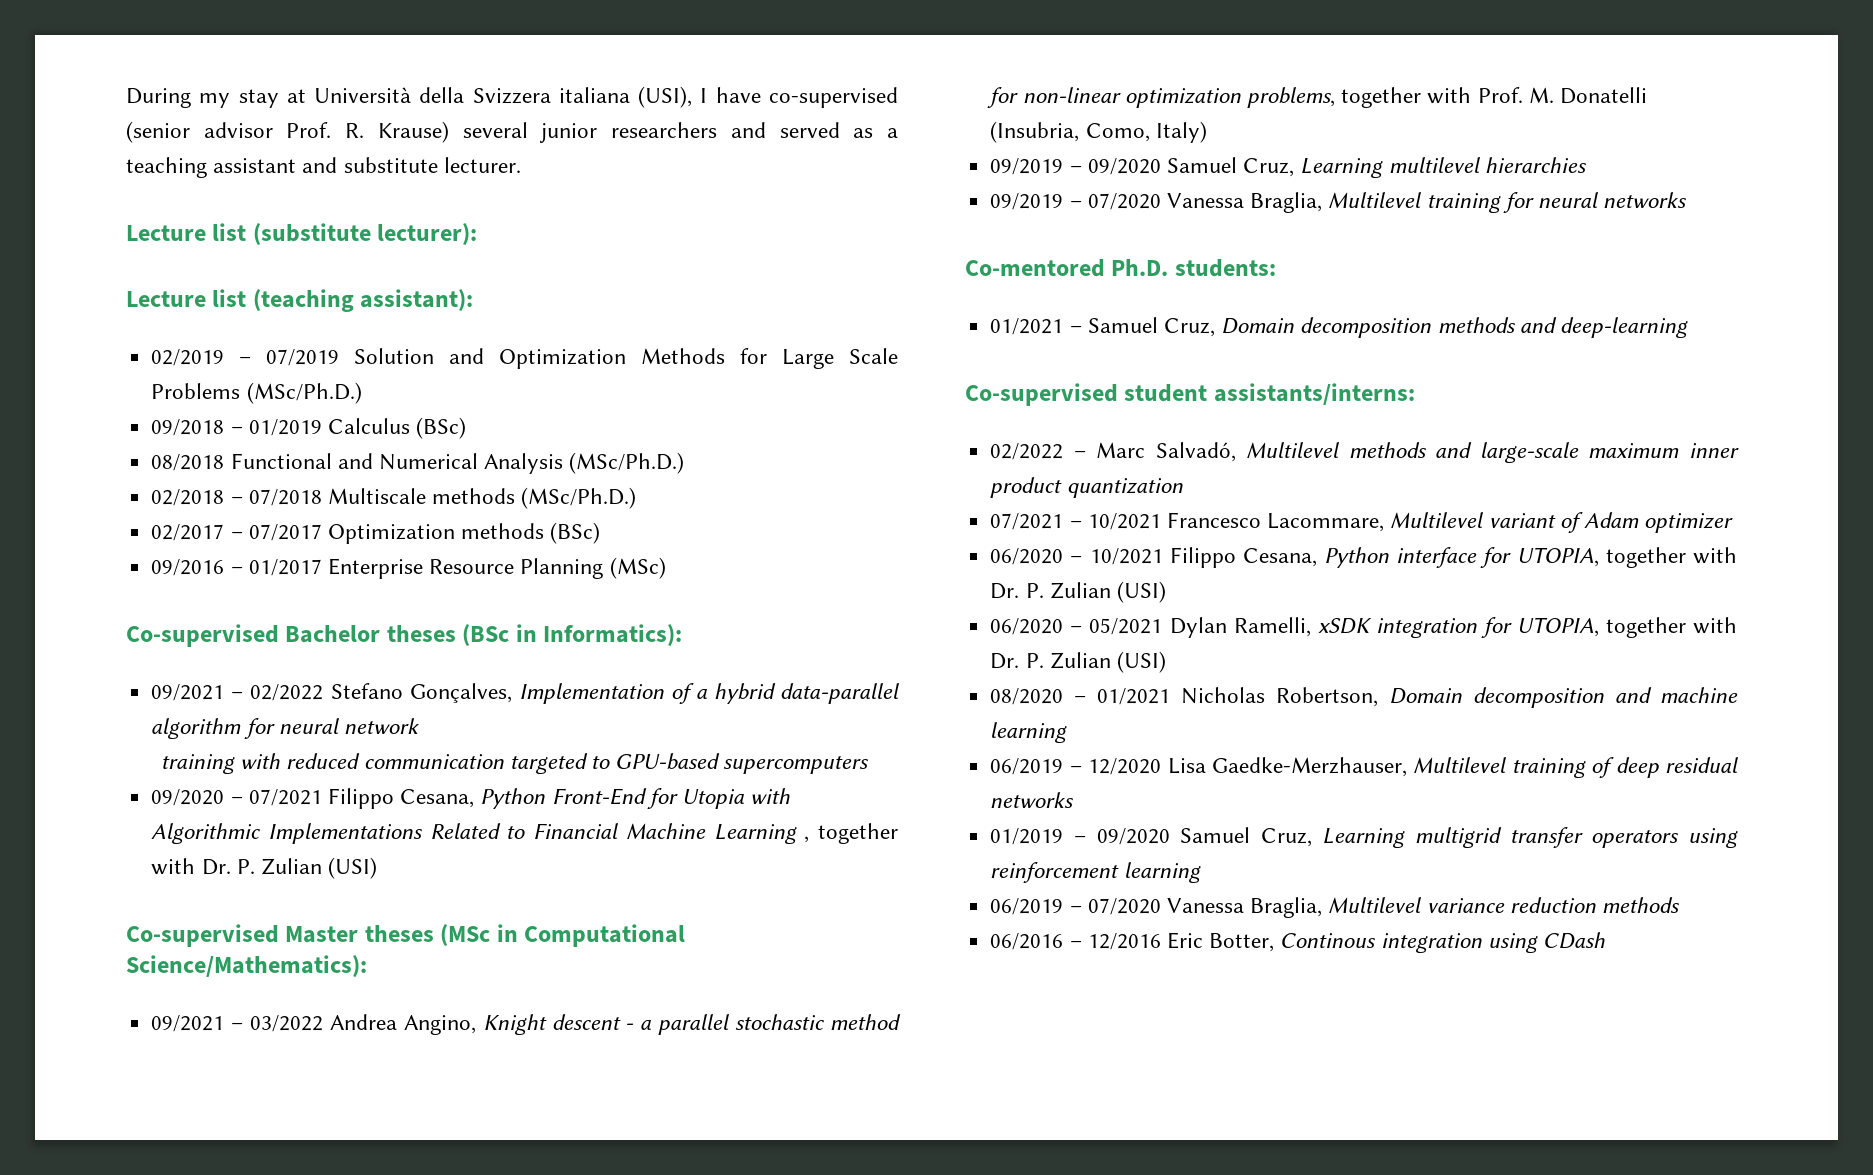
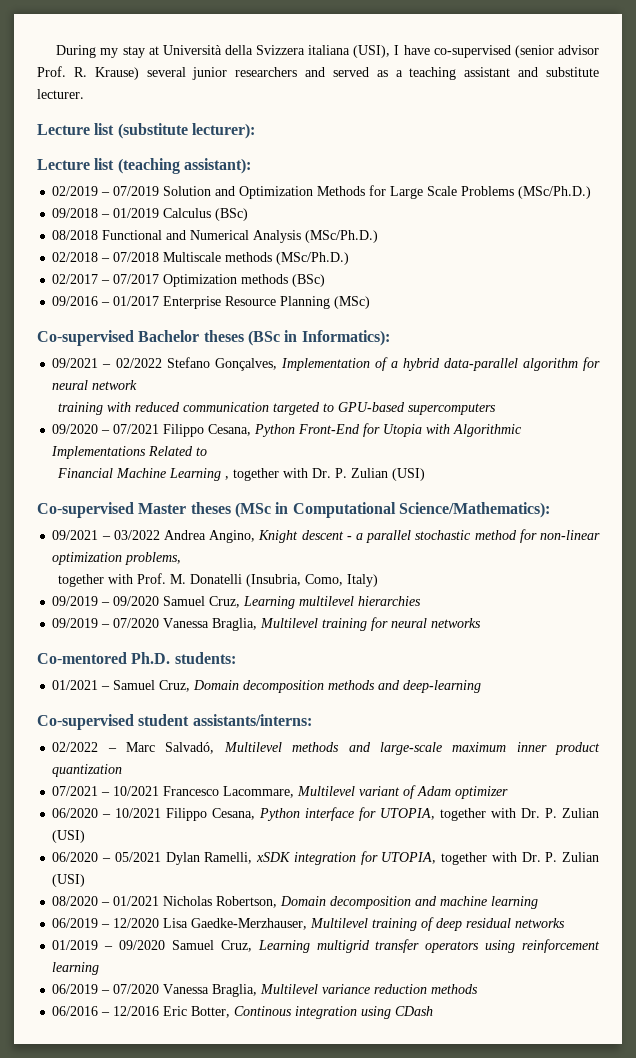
- 09/2020 – 07/2021 Filippo Cesana, Python Front-End for Utopia with Algorithmic Implementations Related to Financial Machine Learning , together with Dr. P. Zulian (USI)
+ 09/2020 – 07/2021 Filippo Cesana, Python Front-End for Utopia with Algorithmic Implementations Related to
+ Financial Machine Learning , together with Dr. P. Zulian (USI)
- 09/2021 – 03/2022 Andrea Angino, Knight descent - a parallel stochastic method for non-linear optimization problems, together with Prof. M. Donatelli (Insubria, Como, Italy)
+ 09/2021 – 03/2022 Andrea Angino, Knight descent - a parallel stochastic method for non-linear optimization problems,
+ together with Prof. M. Donatelli (Insubria, Como, Italy)

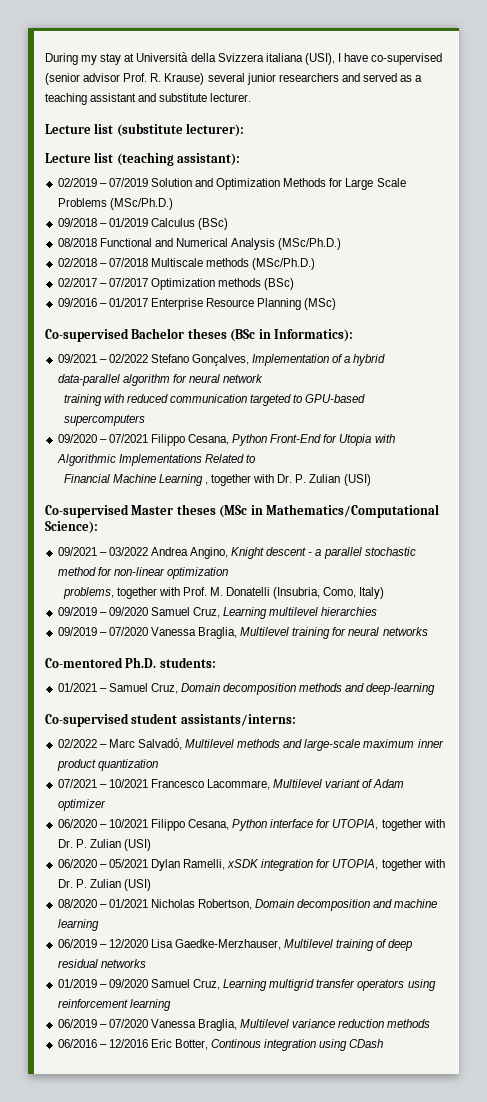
- Co-supervised Master theses (MSc in Computational Science/Mathematics):
+ Co-supervised Master theses (MSc in Mathematics/Computational Science):
- 09/2021 – 03/2022 Andrea Angino, Knight descent - a parallel stochastic method for non-linear optimization problems,
- together with Prof. M. Donatelli (Insubria, Como, Italy)
+ 09/2021 – 03/2022 Andrea Angino, Knight descent - a parallel stochastic method for non-linear optimization
+ problems, together with Prof. M. Donatelli (Insubria, Como, Italy)

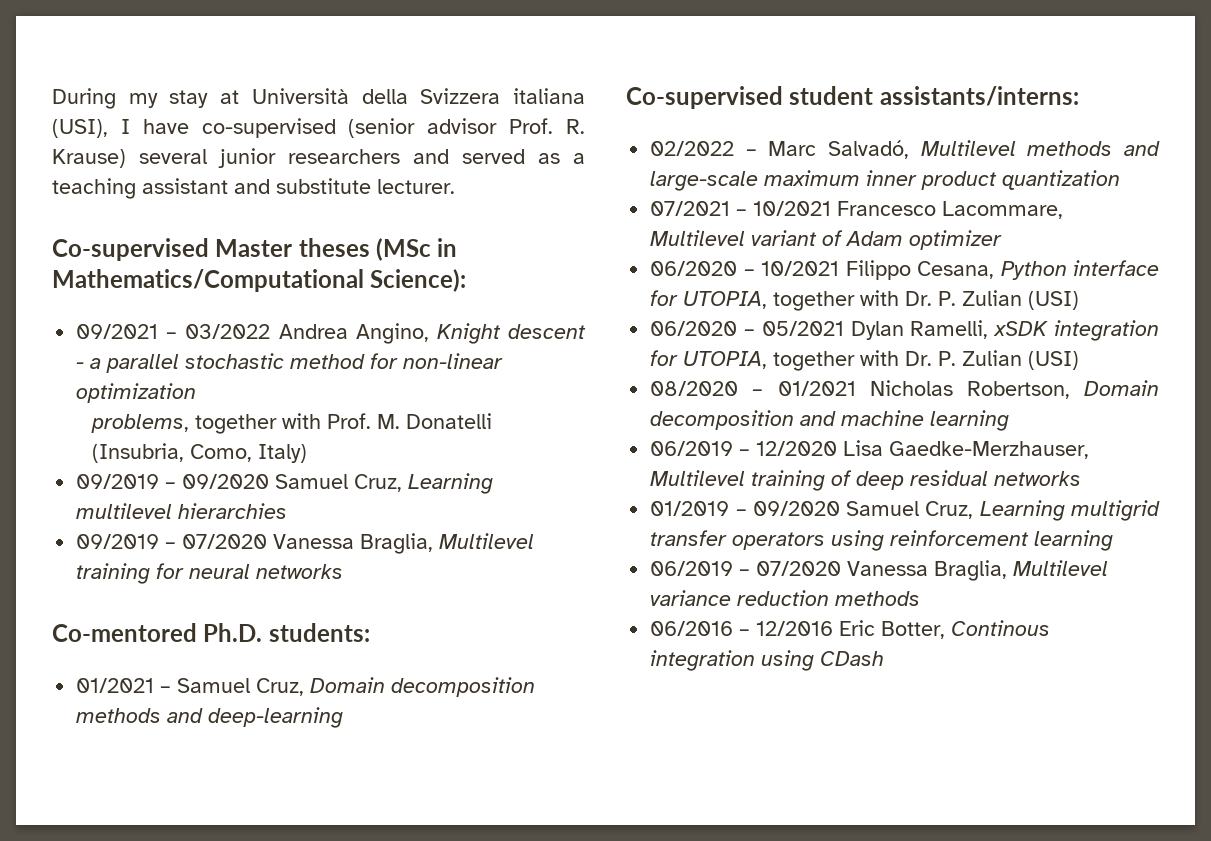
- Lecture list (substitute lecturer):
- Lecture list (teaching assistant):
- 02/2019 – 07/2019 Solution and Optimization Methods for Large Scale Problems (MSc/Ph.D.)
- 09/2018 – 01/2019 Calculus (BSc)
- 08/2018 Functional and Numerical Analysis (MSc/Ph.D.)
- 02/2018 – 07/2018 Multiscale methods (MSc/Ph.D.)
- 02/2017 – 07/2017 Optimization methods (BSc)
- 09/2016 – 01/2017 Enterprise Resource Planning (MSc)
- Co-supervised Bachelor theses (BSc in Informatics):
- 09/2021 – 02/2022 Stefano Gonçalves, Implementation of a hybrid data-parallel algorithm for neural network
- training with reduced communication targeted to GPU-based supercomputers
- 09/2020 – 07/2021 Filippo Cesana, Python Front-End for Utopia with Algorithmic Implementations Related to
- Financial Machine Learning , together with Dr. P. Zulian (USI)

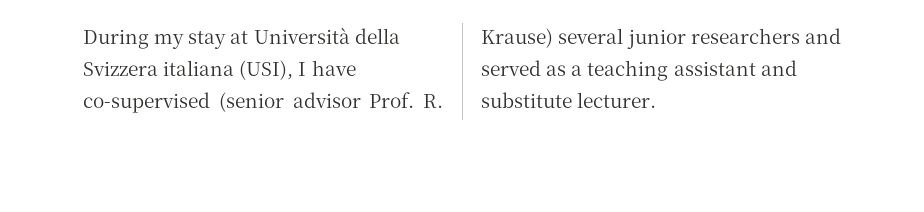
- Co-supervised Master theses (MSc in Mathematics/Computational Science):
- 09/2021 – 03/2022 Andrea Angino, Knight descent - a parallel stochastic method for non-linear optimization
- problems, together with Prof. M. Donatelli (Insubria, Como, Italy)
- 09/2019 – 09/2020 Samuel Cruz, Learning multilevel hierarchies
- 09/2019 – 07/2020 Vanessa Braglia, Multilevel training for neural networks
- Co-mentored Ph.D. students:
- 01/2021 – Samuel Cruz, Domain decomposition methods and deep-learning
- Co-supervised student assistants/interns:
- 02/2022 – Marc Salvadó, Multilevel methods and large-scale maximum inner product quantization
- 07/2021 – 10/2021 Francesco Lacommare, Multilevel variant of Adam optimizer
- 06/2020 – 10/2021 Filippo Cesana, Python interface for UTOPIA, together with Dr. P. Zulian (USI)
- 06/2020 – 05/2021 Dylan Ramelli, xSDK integration for UTOPIA, together with Dr. P. Zulian (USI)
- 08/2020 – 01/2021 Nicholas Robertson, Domain decomposition and machine learning
- 06/2019 – 12/2020 Lisa Gaedke-Merzhauser, Multilevel training of deep residual networks
- 01/2019 – 09/2020 Samuel Cruz, Learning multigrid transfer operators using reinforcement learning
- 06/2019 – 07/2020 Vanessa Braglia, Multilevel variance reduction methods
- 06/2016 – 12/2016 Eric Botter, Continous integration using CDash

